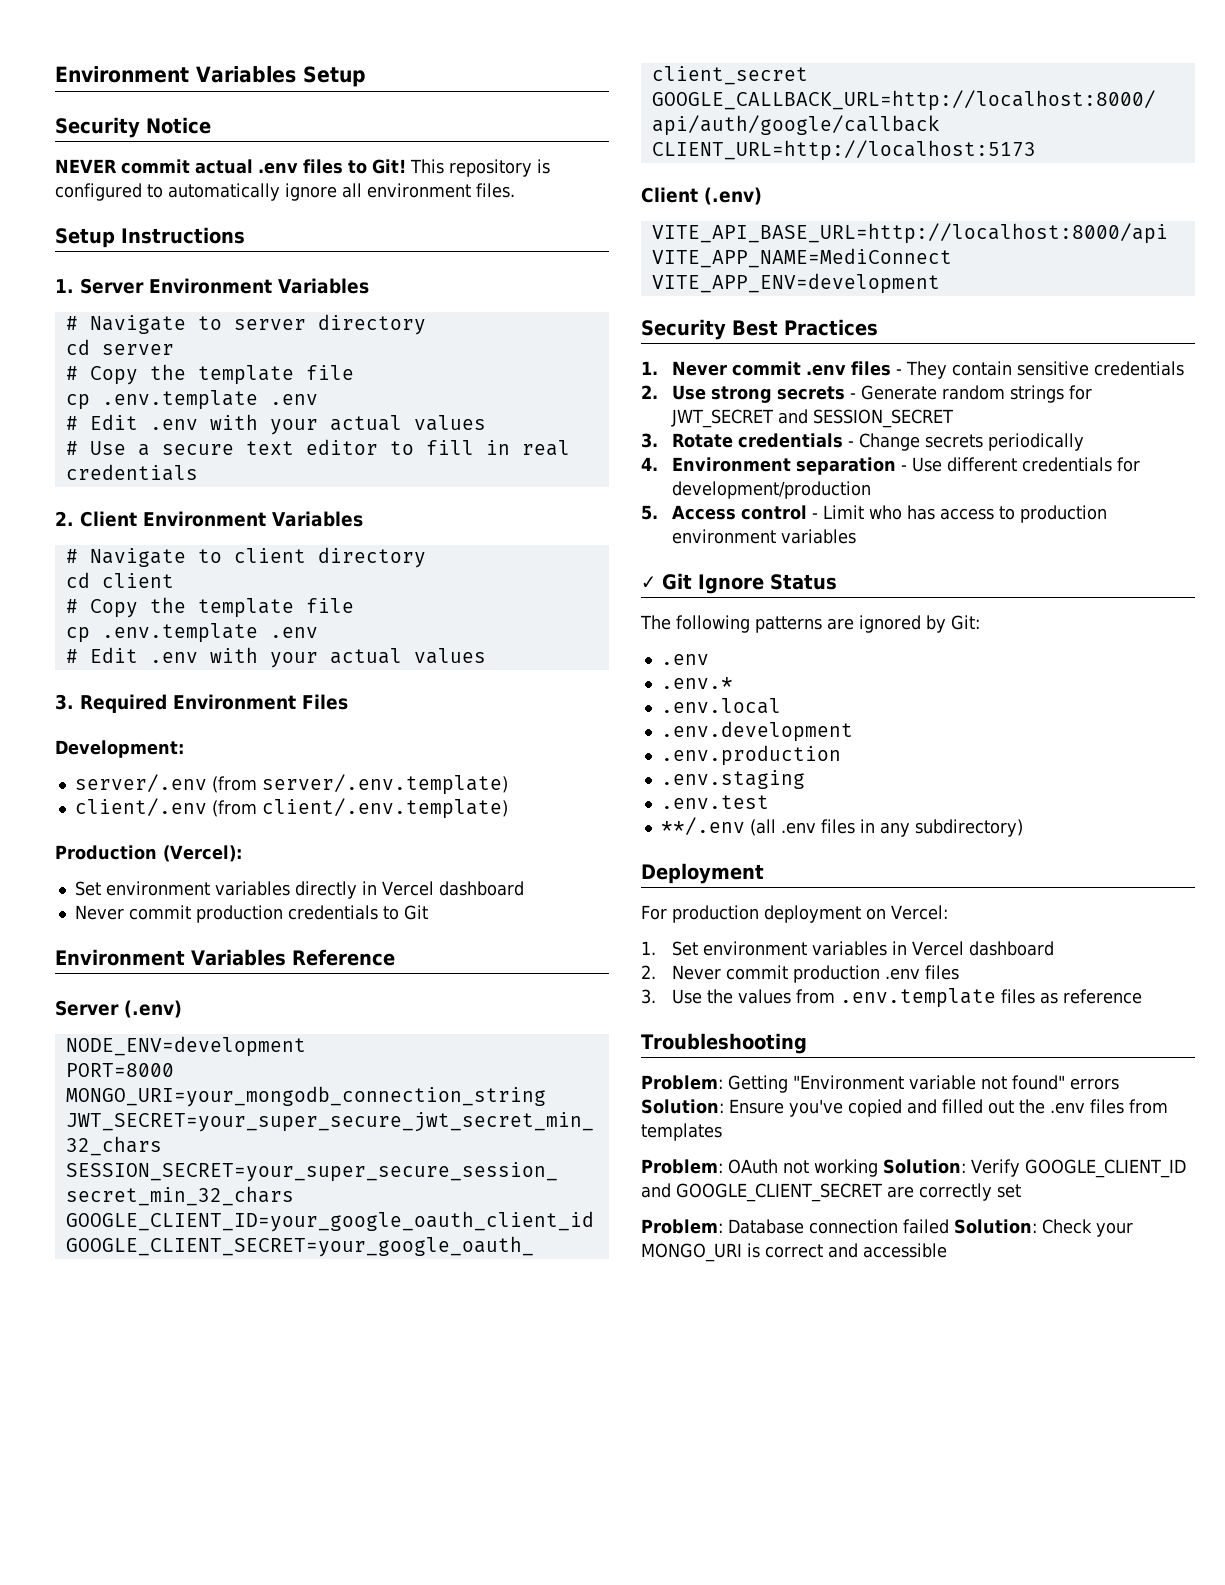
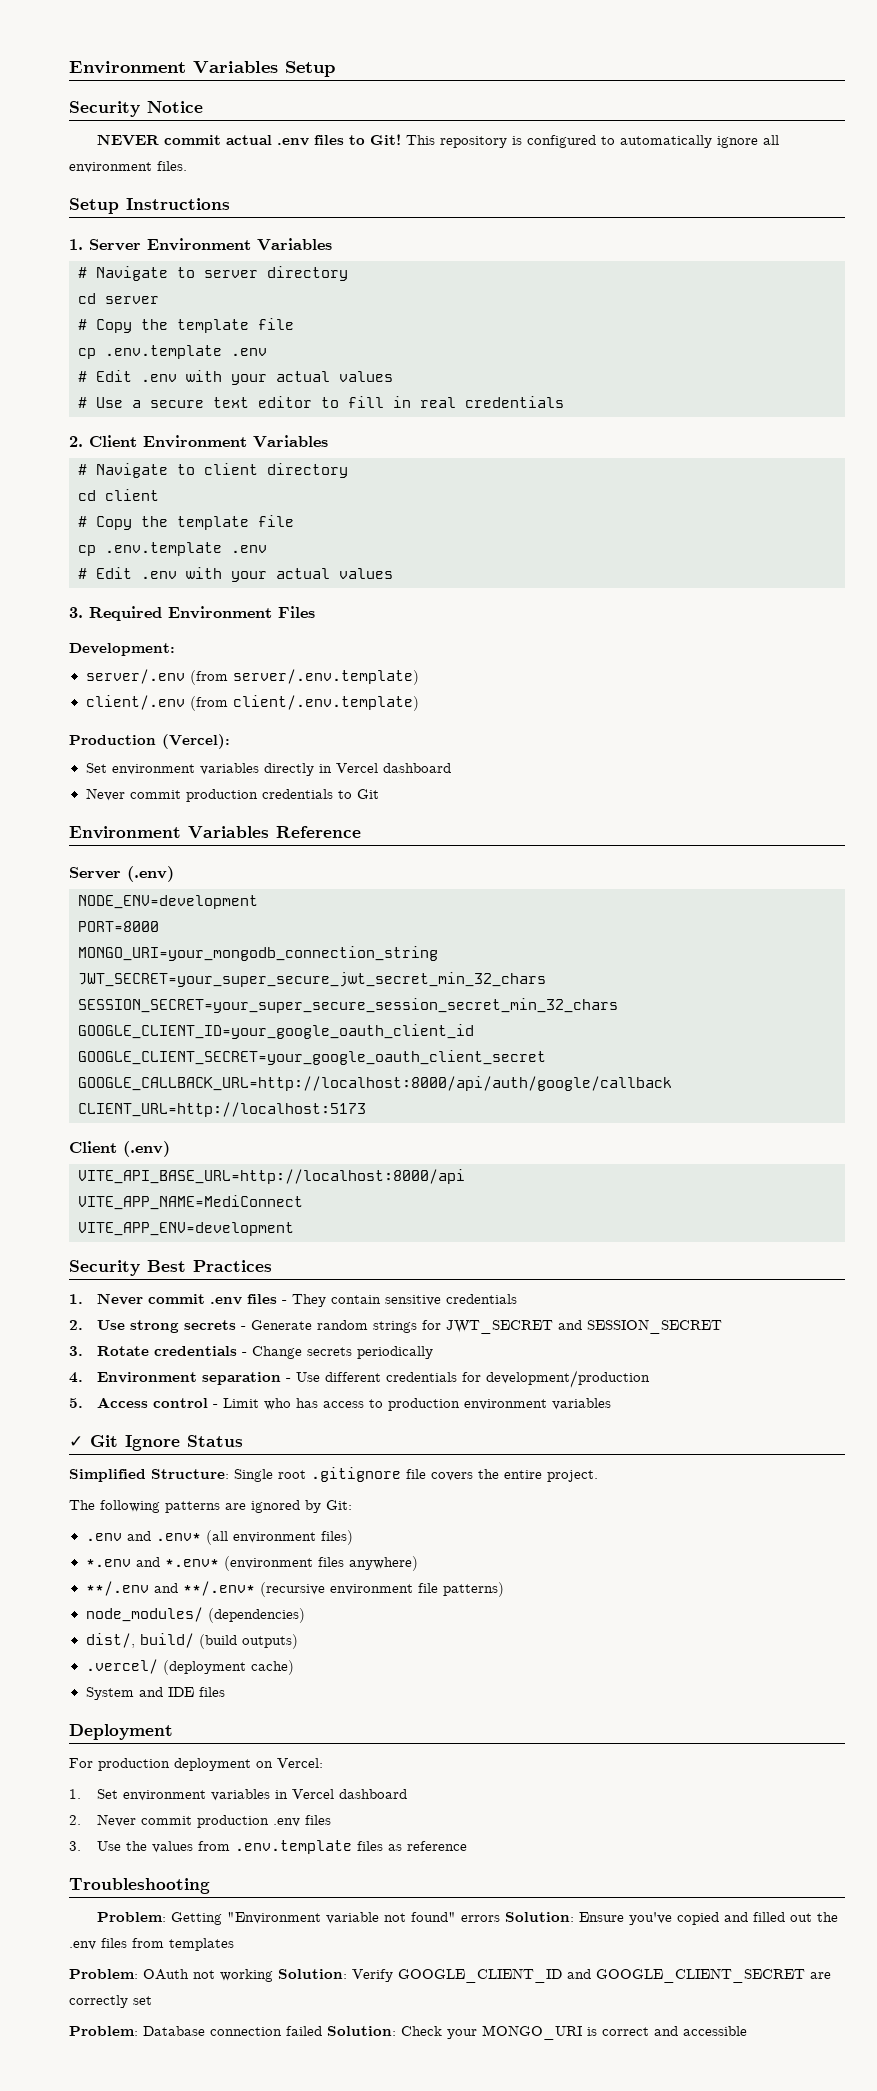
+ Simplified Structure: Single root .gitignore file covers the entire project.
  The following patterns are ignored by Git:
- .env
- .env.*
- .env.local
- .env.development
- .env.production
- .env.staging
- .env.test
- **/.env (all .env files in any subdirectory)
+ .env and .env* (all environment files)
+ *.env and *.env* (environment files anywhere)
+ **/.env and **/.env* (recursive environment file patterns)
+ node_modules/ (dependencies)
+ dist/, build/ (build outputs)
+ .vercel/ (deployment cache)
+ System and IDE files

